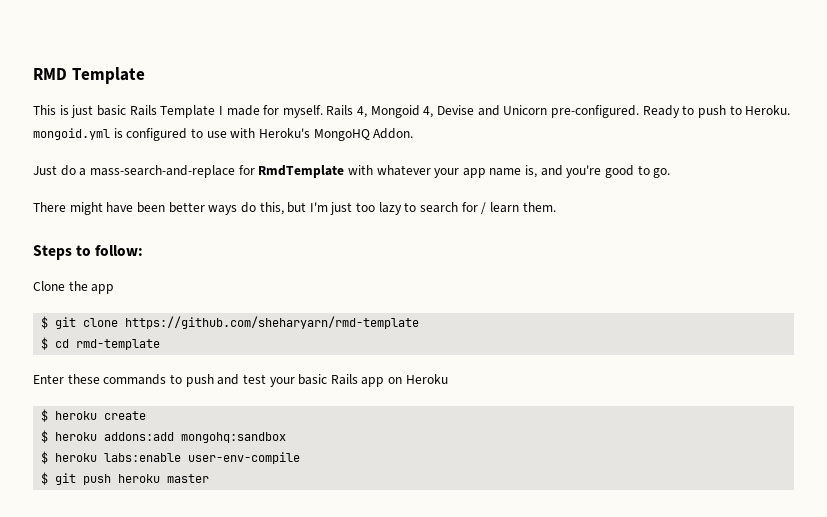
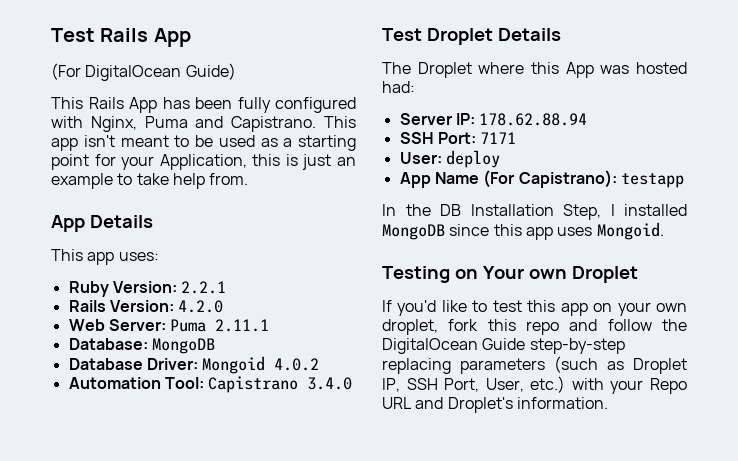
- RMD Template
- This is just basic Rails Template I made for myself. Rails 4, Mongoid 4, Devise and Unicorn pre-configured. Ready to push to Heroku. mongoid.yml is configured to use with Heroku's MongoHQ Addon.
- Just do a mass-search-and-replace for RmdTemplate with whatever your app name is, and you're good to go.
- There might have been better ways do this, but I'm just too lazy to search for / learn them.
- Steps to follow:
- Clone the app
- $ git clone https://github.com/sheharyarn/rmd-template
- $ cd rmd-template
- Enter these commands to push and test your basic Rails app on Heroku
- $ heroku create
- $ heroku addons:add mongohq:sandbox
- $ heroku labs:enable user-env-compile
- $ git push heroku master
+ Test Rails App
+ (For DigitalOcean Guide)
+ This Rails App has been fully configured with Nginx, Puma and Capistrano. This app isn't meant to be used as a starting point for your Application, this is just an example to take help from.
+ App Details
+ This app uses:
+ Ruby Version: 2.2.1
+ Rails Version: 4.2.0
+ Web Server: Puma 2.11.1
+ Database: MongoDB
+ Database Driver: Mongoid 4.0.2
+ Automation Tool: Capistrano 3.4.0
+ Test Droplet Details
+ The Droplet where this App was hosted had:
+ Server IP: 178.62.88.94
+ SSH Port: 7171
+ User: deploy
+ App Name (For Capistrano): testapp
+ In the DB Installation Step, I installed MongoDB since this app uses Mongoid.
+ Testing on Your own Droplet
+ If you'd like to test this app on your own droplet, fork this repo and follow the DigitalOcean Guide step-by-step replacing parameters (such as Droplet IP, SSH Port, User, etc.) with your Repo URL and Droplet's information.

